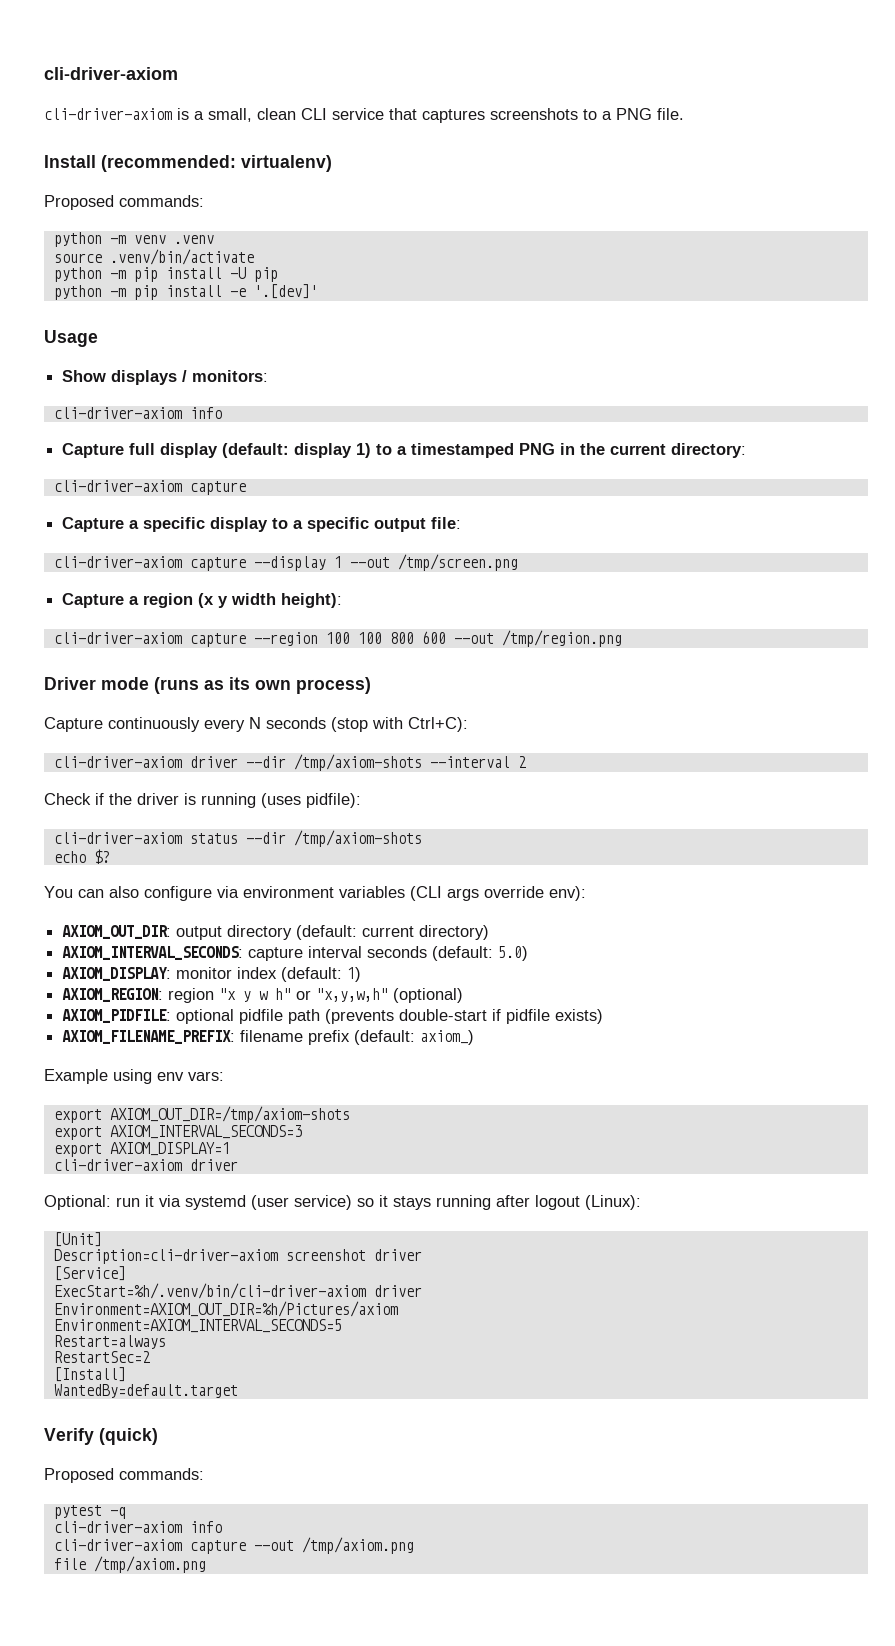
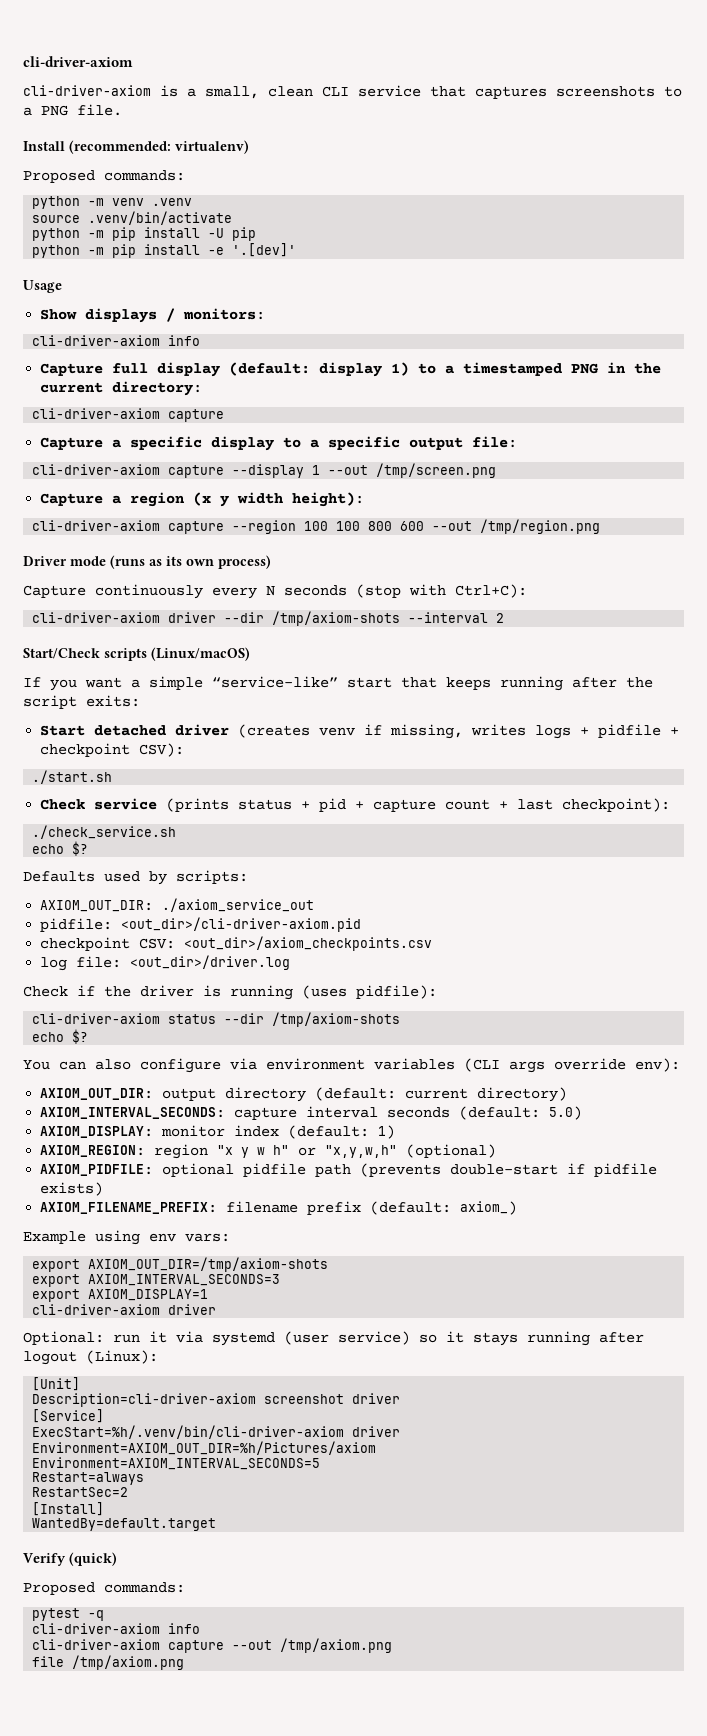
+ Start/Check scripts (Linux/macOS)
+ If you want a simple “service-like” start that keeps running after the script exits:
+ Start detached driver (creates venv if missing, writes logs + pidfile + checkpoint CSV):
+ ./start.sh
+ Check service (prints status + pid + capture count + last checkpoint):
+ ./check_service.sh
+ echo $?
+ Defaults used by scripts:
+ AXIOM_OUT_DIR: ./axiom_service_out
+ pidfile: <out_dir>/cli-driver-axiom.pid
+ checkpoint CSV: <out_dir>/axiom_checkpoints.csv
+ log file: <out_dir>/driver.log

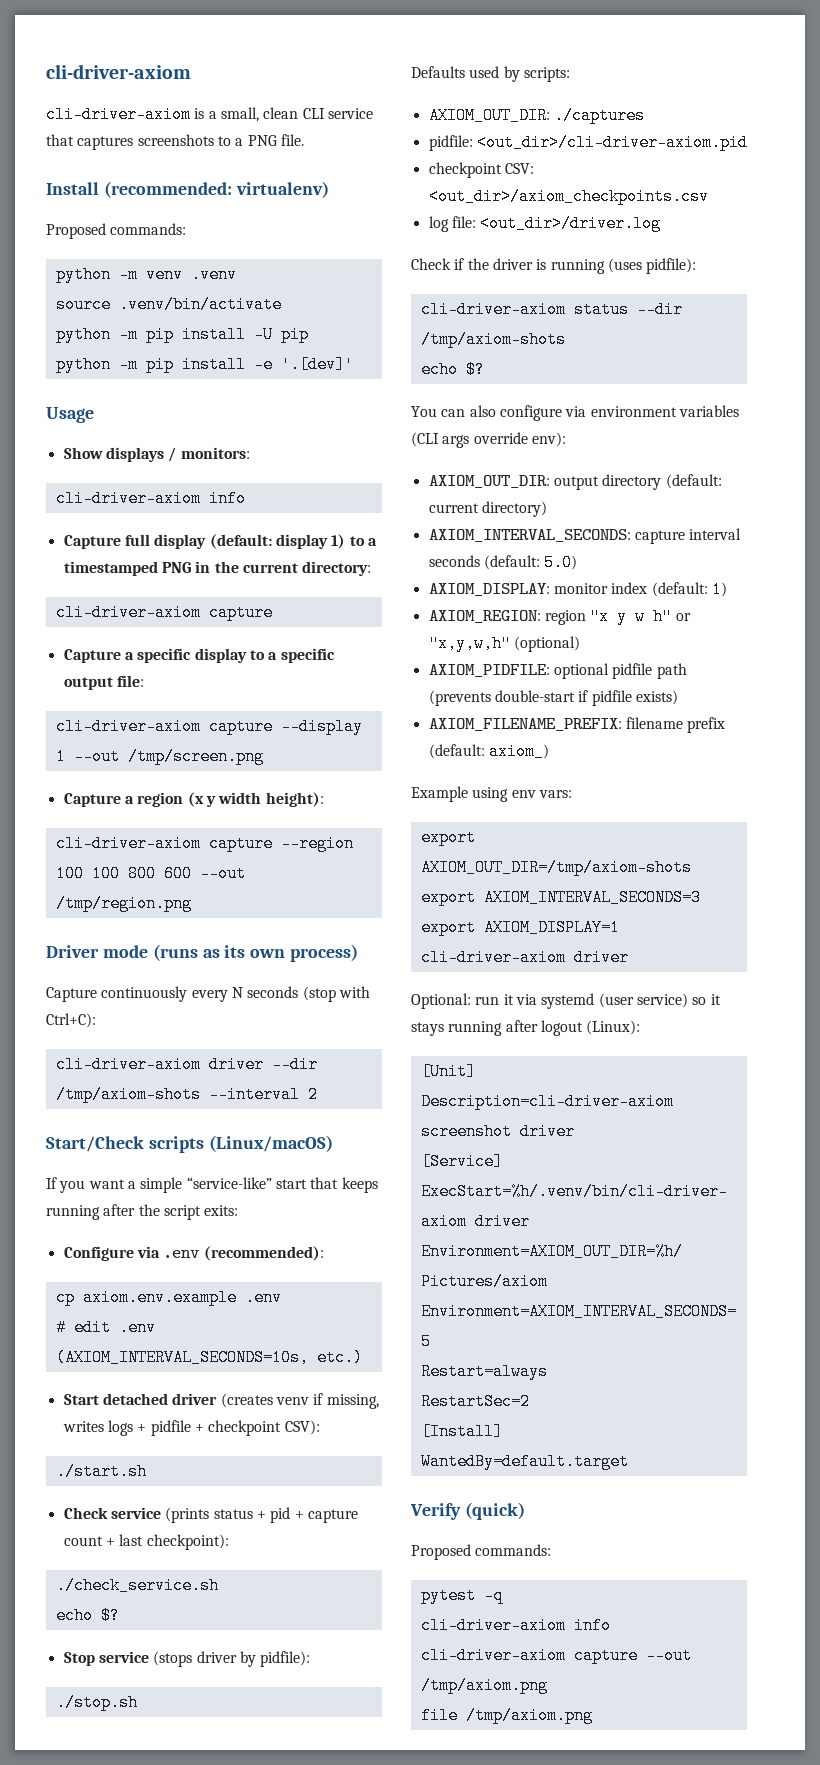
+ Configure via .env (recommended):
+ cp axiom.env.example .env
+ # edit .env (AXIOM_INTERVAL_SECONDS=10s, etc.)
+ Stop service (stops driver by pidfile):
+ ./stop.sh
- AXIOM_OUT_DIR: ./axiom_service_out
+ AXIOM_OUT_DIR: ./captures

